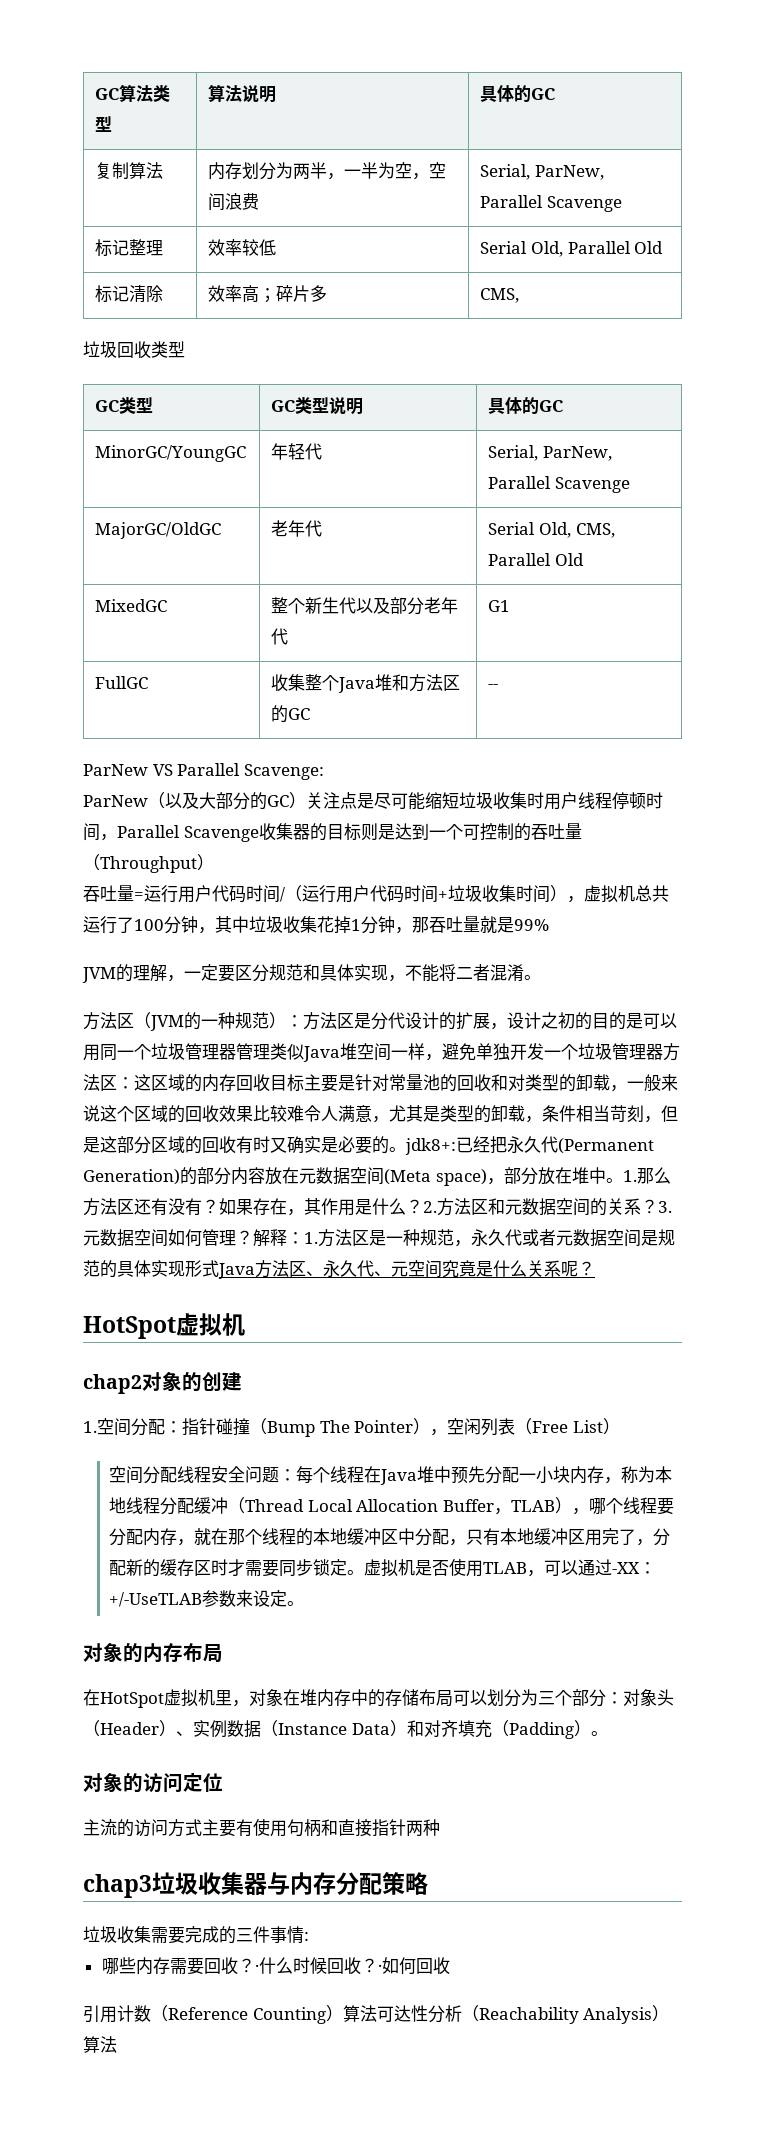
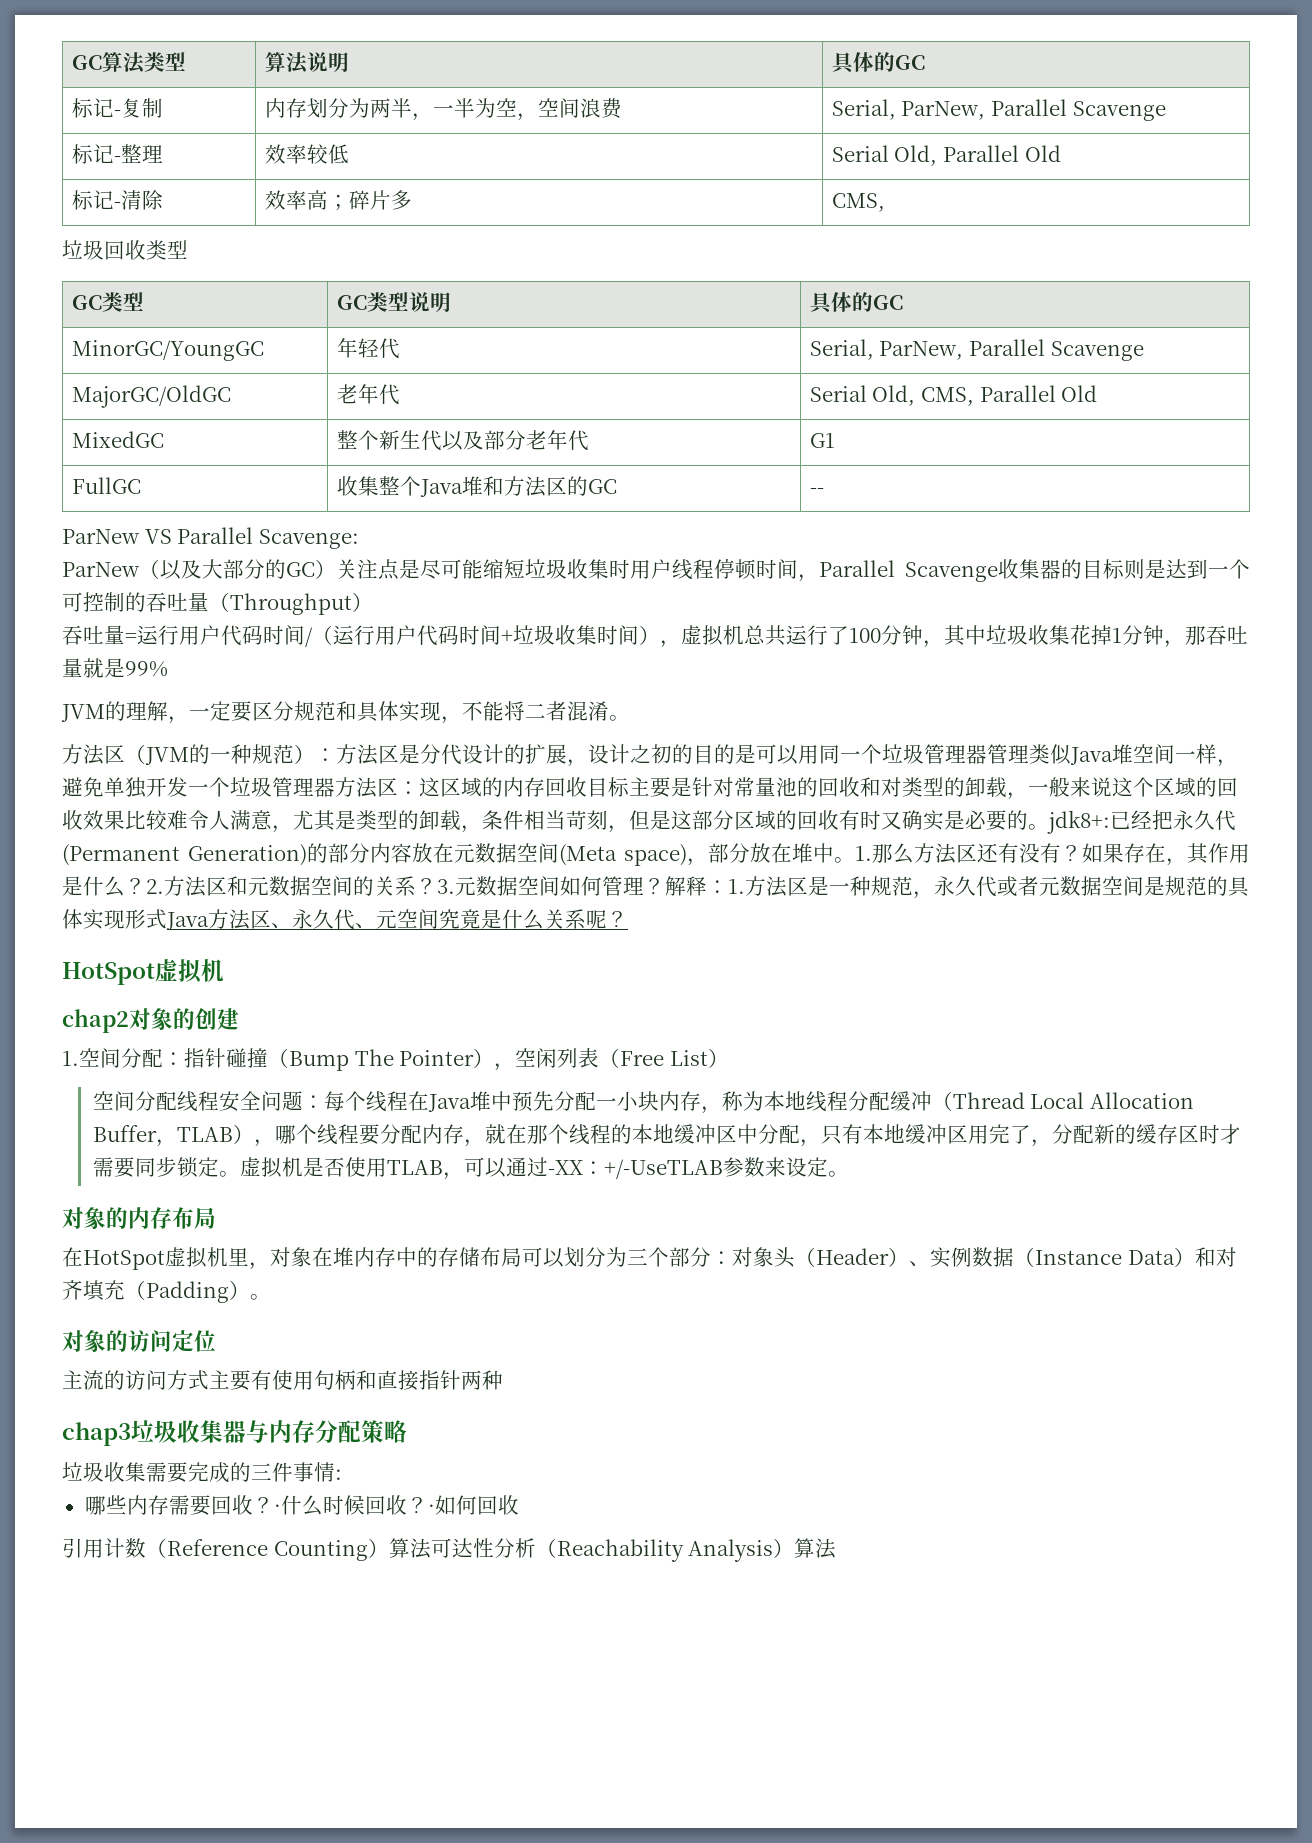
- 复制算法 | 内存划分为两半，一半为空，空间浪费 | Serial, ParNew, Parallel Scavenge
+ 标记-复制 | 内存划分为两半，一半为空，空间浪费 | Serial, ParNew, Parallel Scavenge
- 标记整理 | 效率较低 | Serial Old, Parallel Old
+ 标记-整理 | 效率较低 | Serial Old, Parallel Old
- 标记清除 | 效率高；碎片多 | CMS,
+ 标记-清除 | 效率高；碎片多 | CMS,

